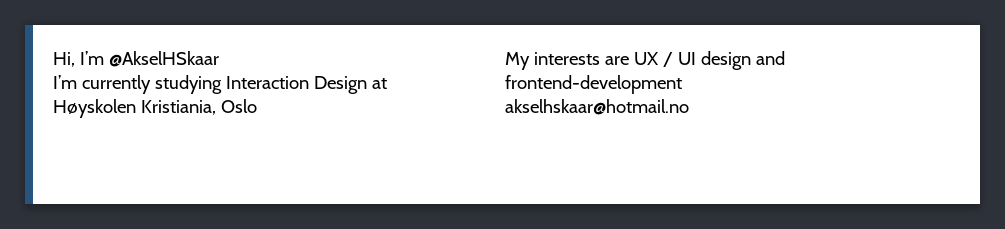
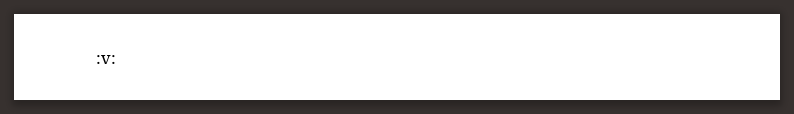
- Hi, I’m @AkselHSkaar
- I’m currently studying Interaction Design at Høyskolen Kristiania, Oslo
- My interests are UX / UI design and frontend-development
- akselhskaar@hotmail.no
+ :v:

